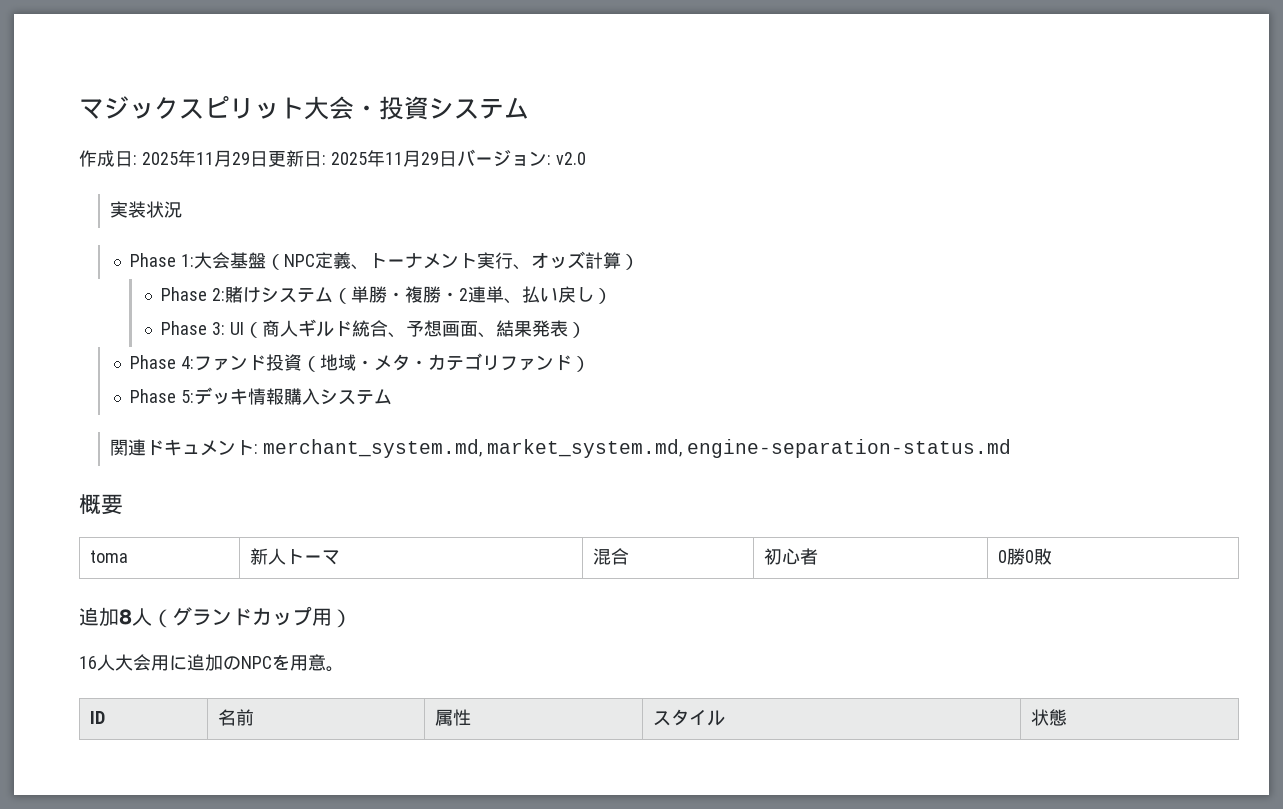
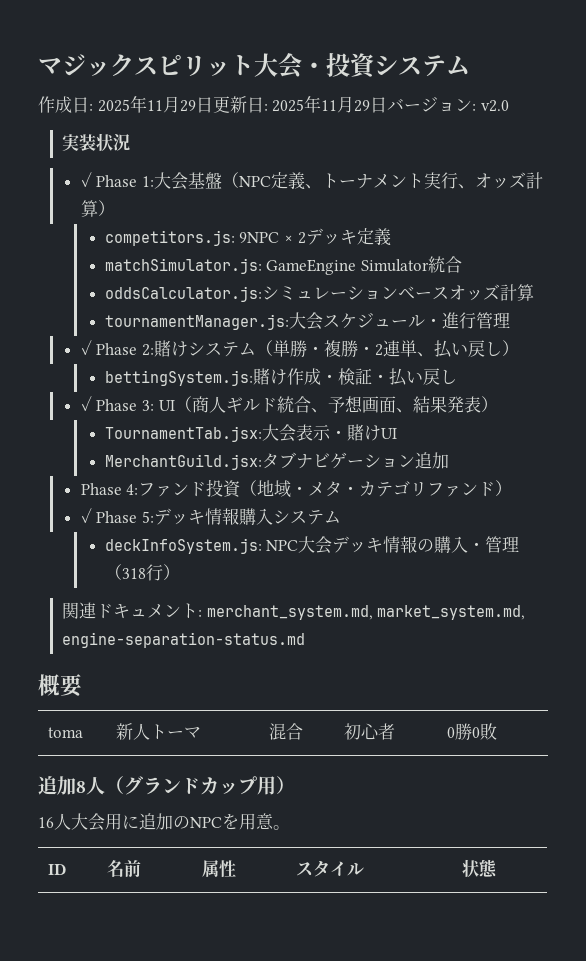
- Phase 1:大会基盤（NPC定義、トーナメント実行、オッズ計算）
+ ✓ Phase 1:大会基盤（NPC定義、トーナメント実行、オッズ計算）
- Phase 2:賭けシステム（単勝・複勝・2連単、払い戻し）
+ competitors.js: 9NPC × 2デッキ定義
+ matchSimulator.js: GameEngine Simulator統合
+ oddsCalculator.js:シミュレーションベースオッズ計算
+ tournamentManager.js:大会スケジュール・進行管理
+ ✓ Phase 2:賭けシステム（単勝・複勝・2連単、払い戻し）
- Phase 3: UI（商人ギルド統合、予想画面、結果発表）
+ bettingSystem.js:賭け作成・検証・払い戻し
+ ✓ Phase 3: UI（商人ギルド統合、予想画面、結果発表）
+ TournamentTab.jsx:大会表示・賭けUI
+ MerchantGuild.jsx:タブナビゲーション追加
- Phase 5:デッキ情報購入システム
+ ✓ Phase 5:デッキ情報購入システム
+ deckInfoSystem.js: NPC大会デッキ情報の購入・管理（318行）

